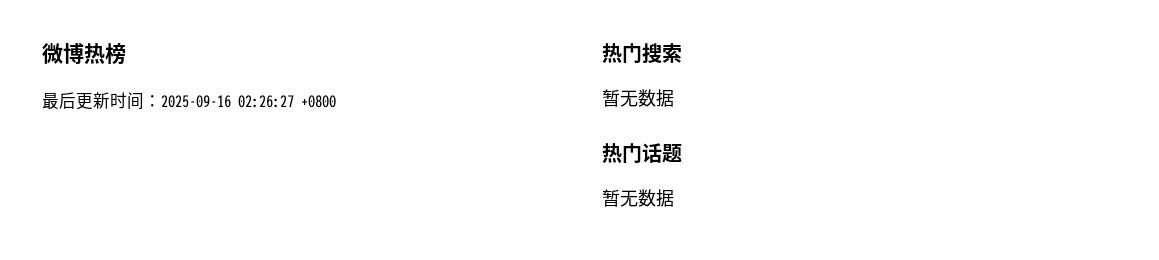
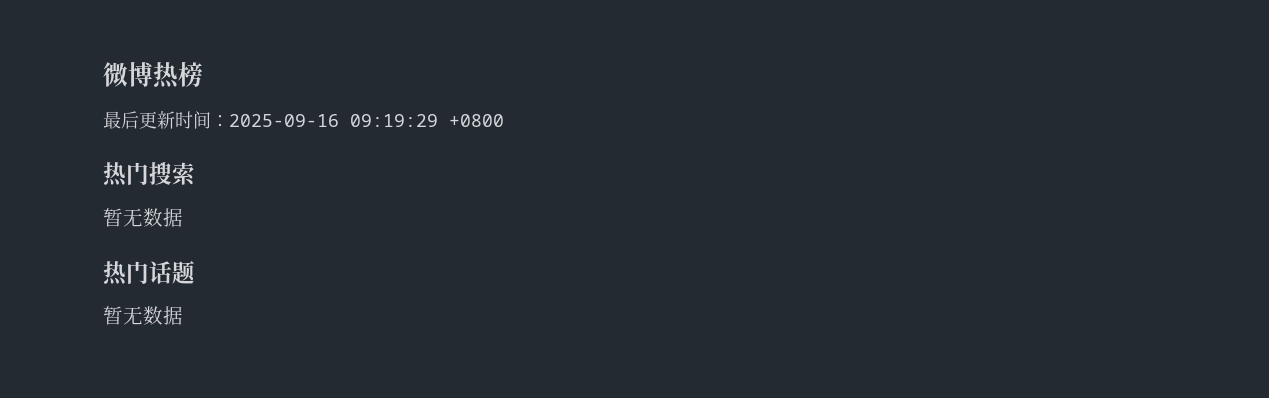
- 最后更新时间：2025-09-16 02:26:27 +0800
+ 最后更新时间：2025-09-16 09:19:29 +0800

